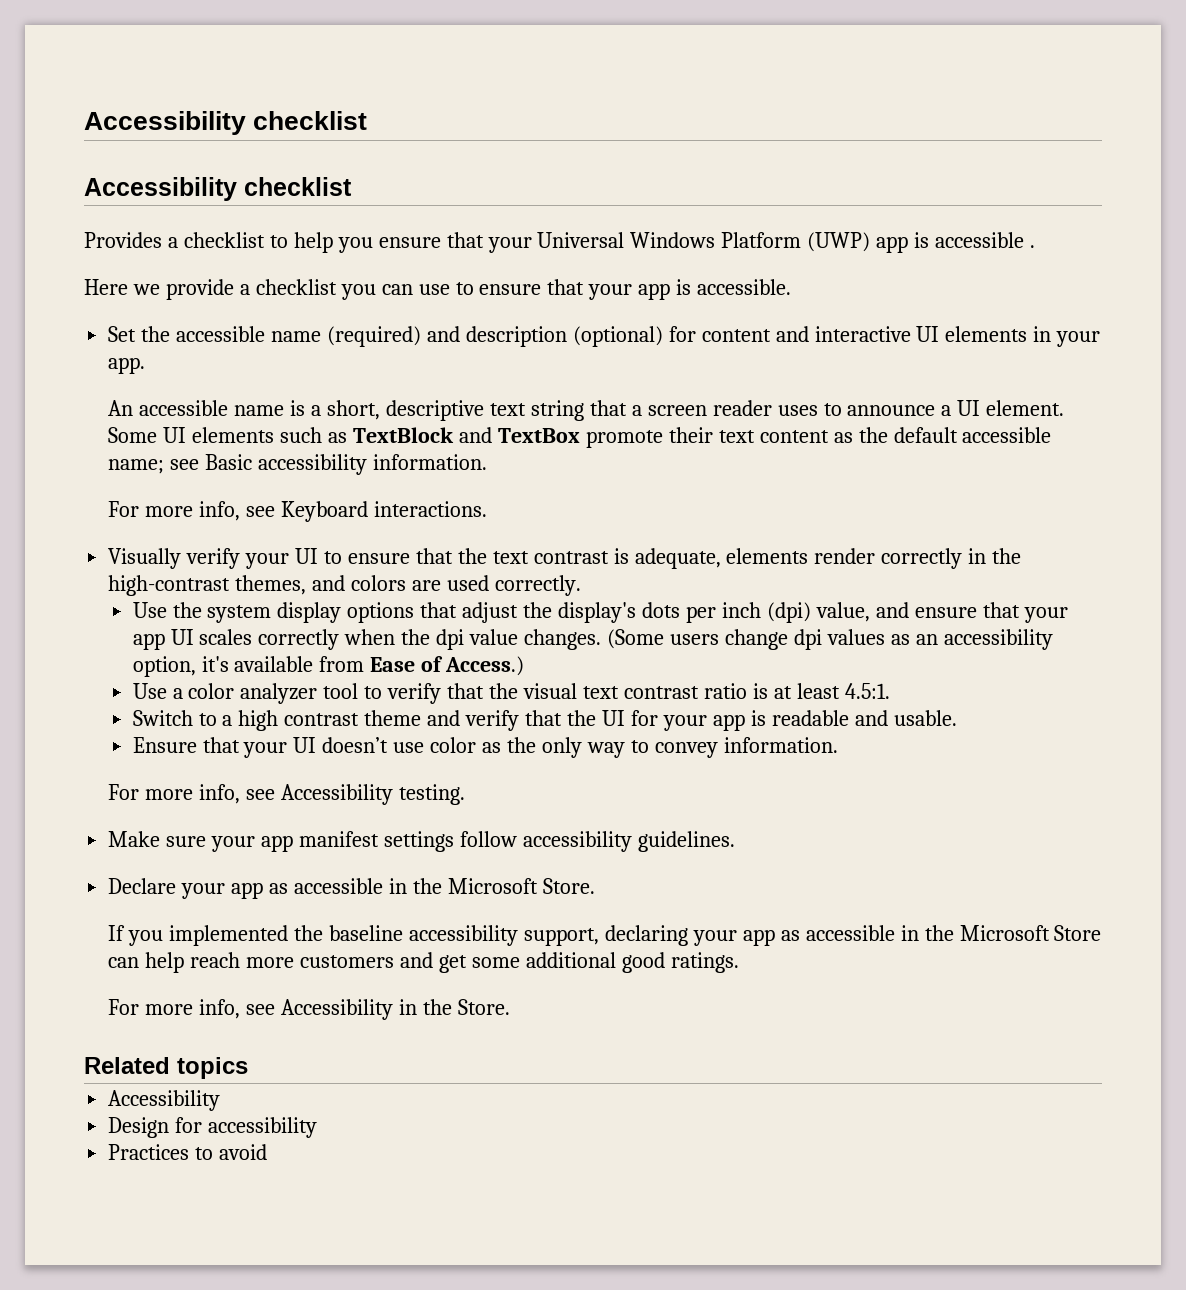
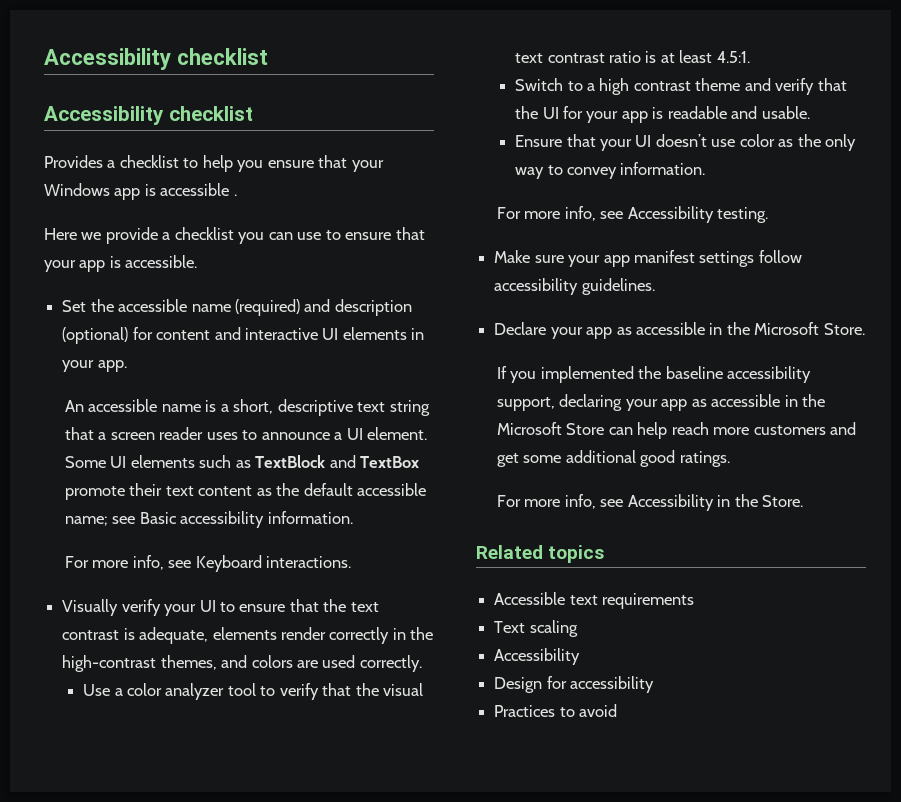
- Provides a checklist to help you ensure that your Universal Windows Platform (UWP) app is accessible .
+ Provides a checklist to help you ensure that your Windows app is accessible .
- Use the system display options that adjust the display's dots per inch (dpi) value, and ensure that your app UI scales correctly when the dpi value changes. (Some users change dpi values as an accessibility option, it's available from Ease of Access.)
+ Accessible text requirements
+ Text scaling

